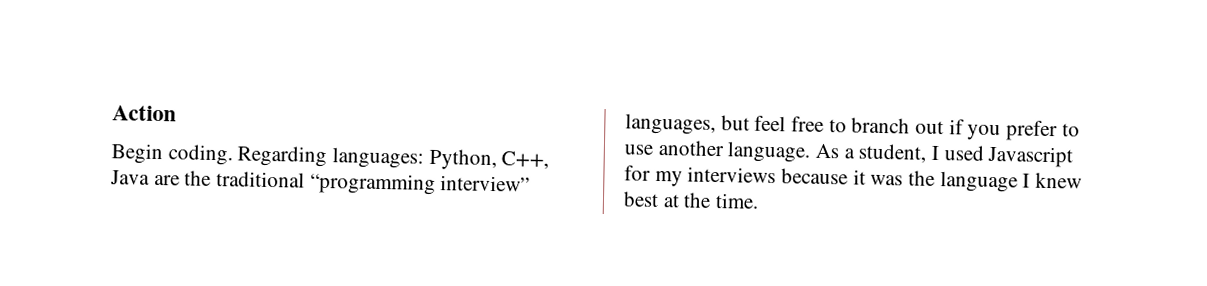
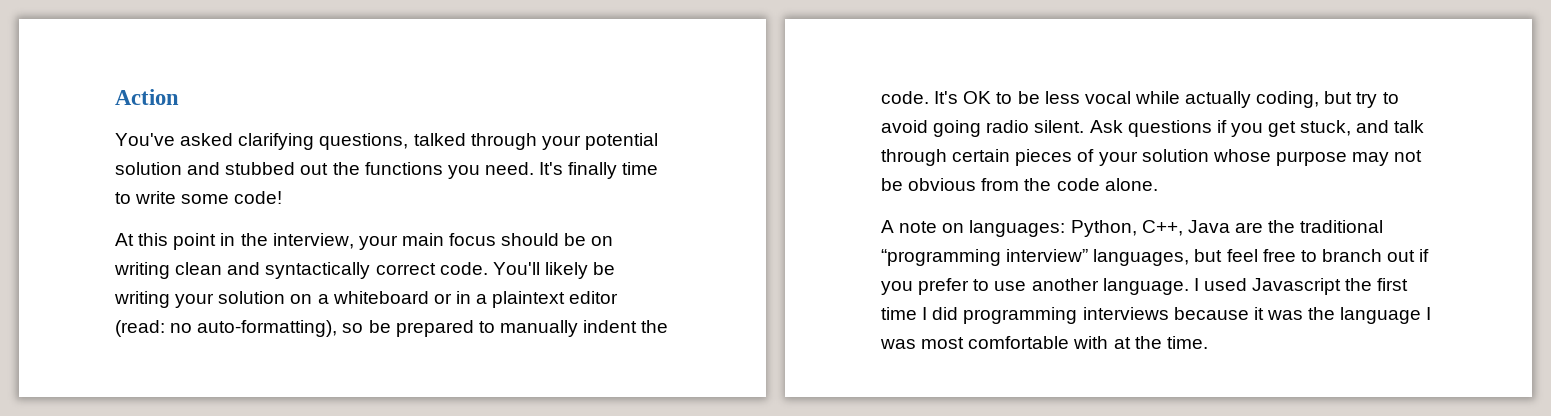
- Begin coding. Regarding languages: Python, C++, Java are the traditional “programming interview” languages, but feel free to branch out if you prefer to use another language.
+ You've asked clarifying questions, talked through your potential solution and stubbed out the functions you need. It's finally time to write some code!
+ At this point in the interview, your main focus should be on writing clean and syntactically correct code. You'll likely be writing your solution on a whiteboard or in a plaintext editor (read: no auto-formatting), so be prepared to manually indent the code. It's OK to be less vocal while actually coding, but try to avoid going radio silent. Ask questions if you get stuck, and talk through certain pieces of your solution whose purpose may not be obvious from the code alone.
+ A note on languages: Python, C++, Java are the traditional “programming interview” languages, but feel free to branch out if you prefer to use another language.
- As a student, I used Javascript for my interviews because it was the language I knew best at the time.
+ I used Javascript the first time I did programming interviews because it was the language I was most comfortable with at the time.

